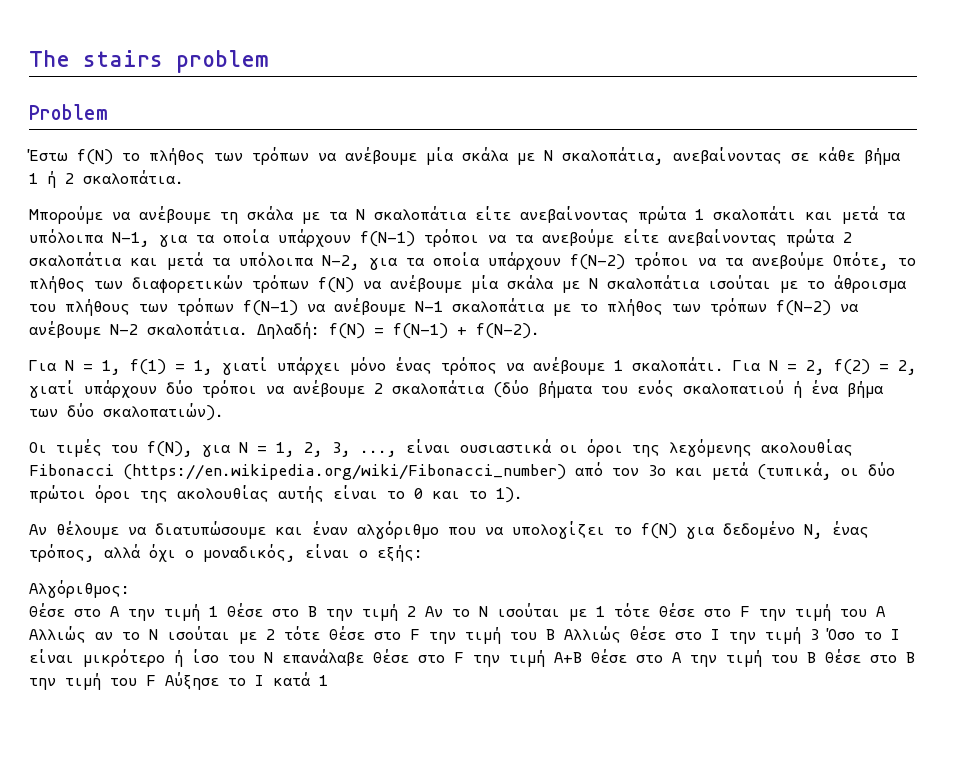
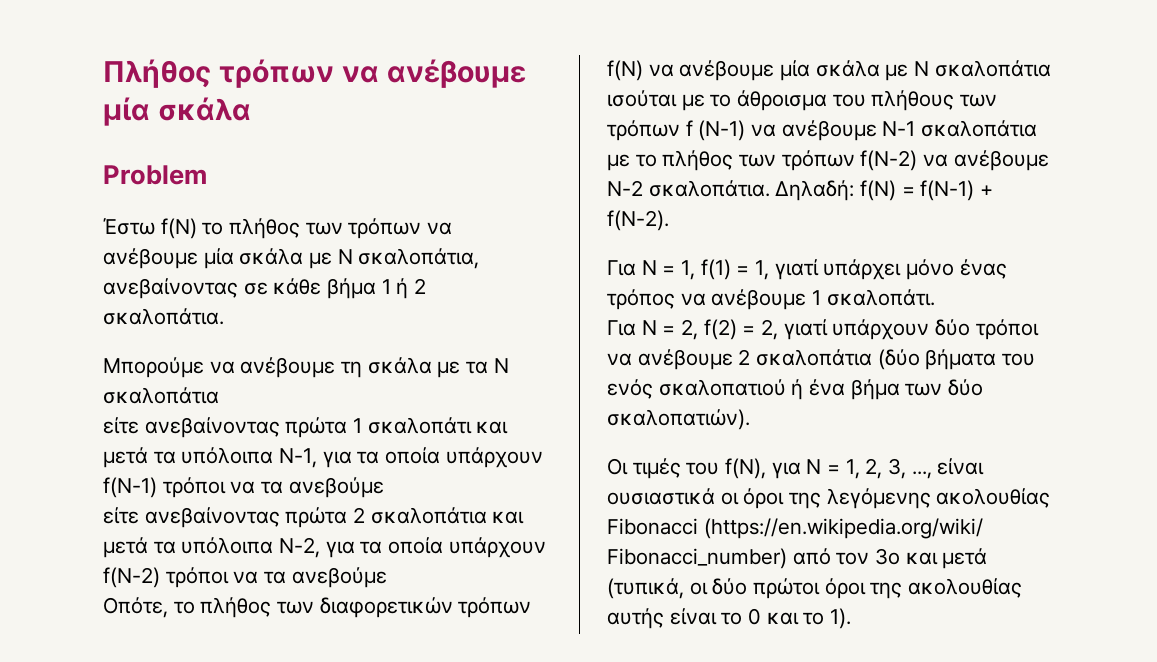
- The stairs problem
+ Πλήθος τρόπων να ανέβουμε μία σκάλα
- Μπορούμε να ανέβουμε τη σκάλα με τα Ν σκαλοπάτια είτε ανεβαίνοντας πρώτα 1 σκαλοπάτι και μετά τα υπόλοιπα Ν-1, για τα οποία υπάρχουν f(N-1) τρόποι να τα ανεβούμε είτε ανεβαίνοντας πρώτα 2 σκαλοπάτια και μετά τα υπόλοιπα Ν-2, για τα οποία υπάρχουν f(N-2) τρόποι να τα ανεβούμε Οπότε, το πλήθος των διαφορετικών τρόπων f(N) να ανέβουμε μία σκάλα με Ν σκαλοπάτια ισούται με το άθροισμα του πλήθους των τρόπων f(N-1) να ανέβουμε Ν-1 σκαλοπάτια με το πλήθος των τρόπων f(N-2) να ανέβουμε Ν-2 σκαλοπάτια.
+ Μπορούμε να ανέβουμε τη σκάλα με τα Ν σκαλοπάτια
+ είτε ανεβαίνοντας πρώτα 1 σκαλοπάτι και μετά τα υπόλοιπα Ν-1, για τα οποία υπάρχουν f(N-1) τρόποι να τα ανεβούμε
+ είτε ανεβαίνοντας πρώτα 2 σκαλοπάτια και μετά τα υπόλοιπα Ν-2, για τα οποία υπάρχουν f(N-2) τρόποι να τα ανεβούμε
+ Οπότε, το πλήθος των διαφορετικών τρόπων f(N) να ανέβουμε μία σκάλα με Ν σκαλοπάτια ισούται με το άθροισμα του πλήθους των τρόπων f (N-1) να ανέβουμε Ν-1 σκαλοπάτια με το πλήθος των τρόπων f(N-2) να ανέβουμε Ν-2 σκαλοπάτια.
- Για Ν = 1, f(1) = 1, γιατί υπάρχει μόνο ένας τρόπος να ανέβουμε 1 σκαλοπάτι. Για Ν = 2, f(2) = 2, γιατί υπάρχουν δύο τρόποι να ανέβουμε 2 σκαλοπάτια (δύο βήματα του ενός σκαλοπατιού ή ένα βήμα των δύο σκαλοπατιών).
+ Για Ν = 1, f(1) = 1, γιατί υπάρχει μόνο ένας τρόπος να ανέβουμε 1 σκαλοπάτι.
+ Για Ν = 2, f(2) = 2, γιατί υπάρχουν δύο τρόποι να ανέβουμε 2 σκαλοπάτια (δύο βήματα του ενός σκαλοπατιού ή ένα βήμα των δύο σκαλοπατιών).
- Οι τιμές του f(N), για N = 1, 2, 3, ..., είναι ουσιαστικά οι όροι της λεγόμενης ακολουθίας Fibonacci (https://en.wikipedia.org/wiki/Fibonacci_number) από τον 3ο και μετά (τυπικά, οι δύο πρώτοι όροι της ακολουθίας αυτής είναι το 0 και το 1).
+ Οι τιμές του f(N), για N = 1, 2, 3, ..., είναι ουσιαστικά οι όροι της λεγόμενης ακολουθίας Fibonacci (https://en.wikipedia.org/wiki/ Fibonacci_number) από τον 3ο και μετά (τυπικά, οι δύο πρώτοι όροι της ακολουθίας αυτής είναι το 0 και το 1).
- Αν θέλουμε να διατυπώσουμε και έναν αλγόριθμο που να υπολογίζει το f(N) για δεδομένο Ν, ένας τρόπος, αλλά όχι ο μοναδικός, είναι ο εξής:
- Αλγόριθμος:
- Θέσε στο Α την τιμή 1 Θέσε στο Β την τιμή 2 Αν το Ν ισούται με 1 τότε Θέσε στο F την τιμή του Α Αλλιώς αν το Ν ισούται με 2 τότε Θέσε στο F την τιμή του Β Αλλιώς Θέσε στο Ι την τιμή 3 Όσο το Ι είναι μικρότερο ή ίσο του Ν επανάλαβε Θέσε στο F την τιμή Α+Β Θέσε στο Α την τιμή του Β Θέσε στο Β την τιμή του F Αύξησε το Ι κατά 1

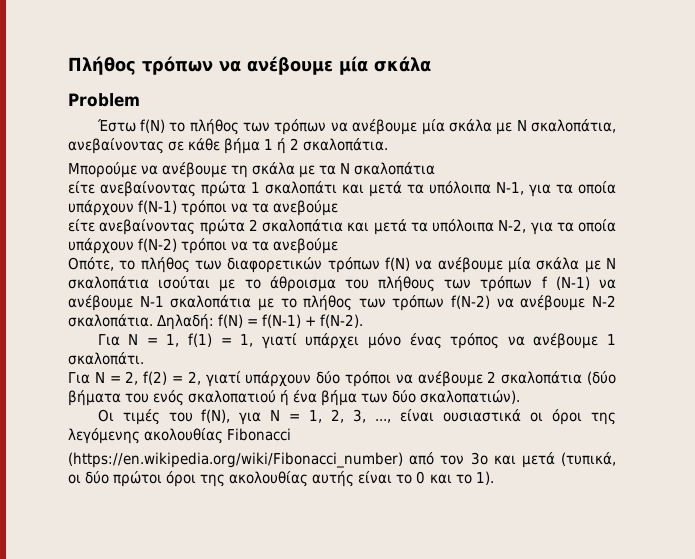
- Οι τιμές του f(N), για N = 1, 2, 3, ..., είναι ουσιαστικά οι όροι της λεγόμενης ακολουθίας Fibonacci (https://en.wikipedia.org/wiki/ Fibonacci_number) από τον 3ο και μετά (τυπικά, οι δύο πρώτοι όροι της ακολουθίας αυτής είναι το 0 και το 1).
+ Οι τιμές του f(N), για N = 1, 2, 3, ..., είναι ουσιαστικά οι όροι της λεγόμενης ακολουθίας Fibonacci
+ (https://en.wikipedia.org/wiki/Fibonacci_number) από τον 3ο και μετά (τυπικά, οι δύο πρώτοι όροι της ακολουθίας αυτής είναι το 0 και το 1).

